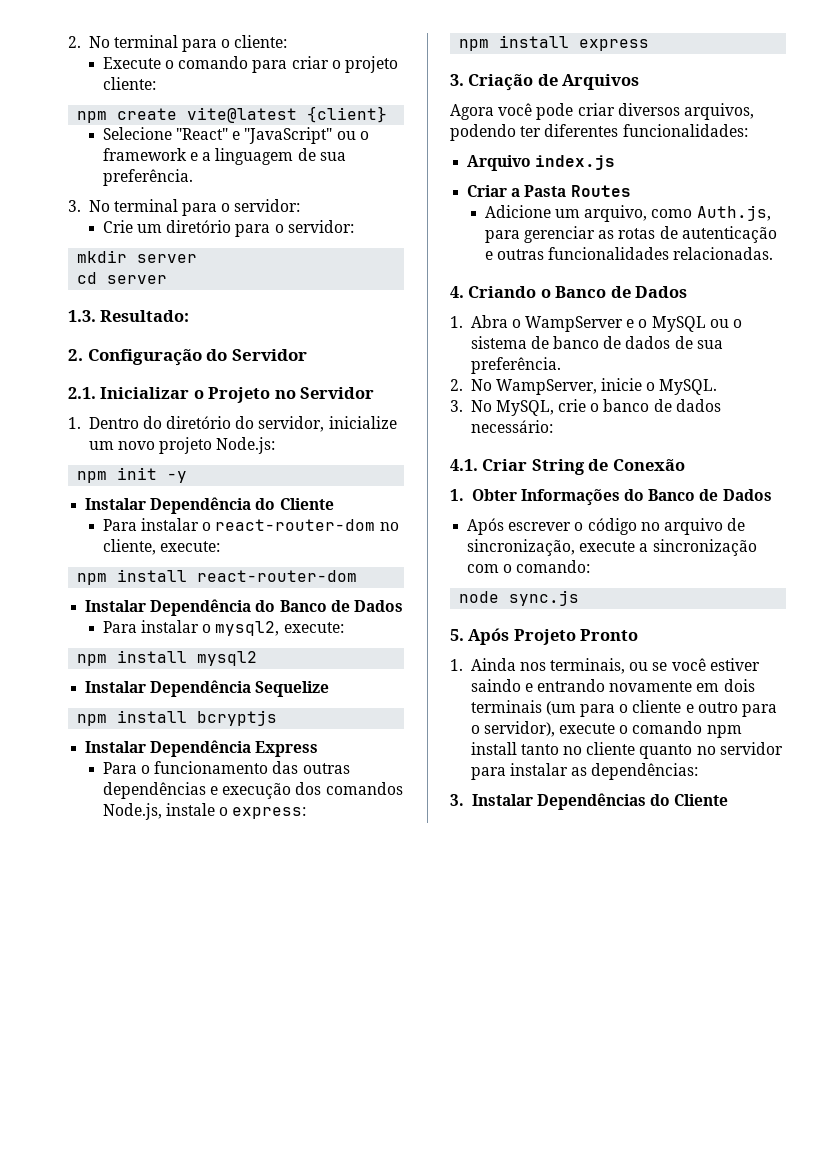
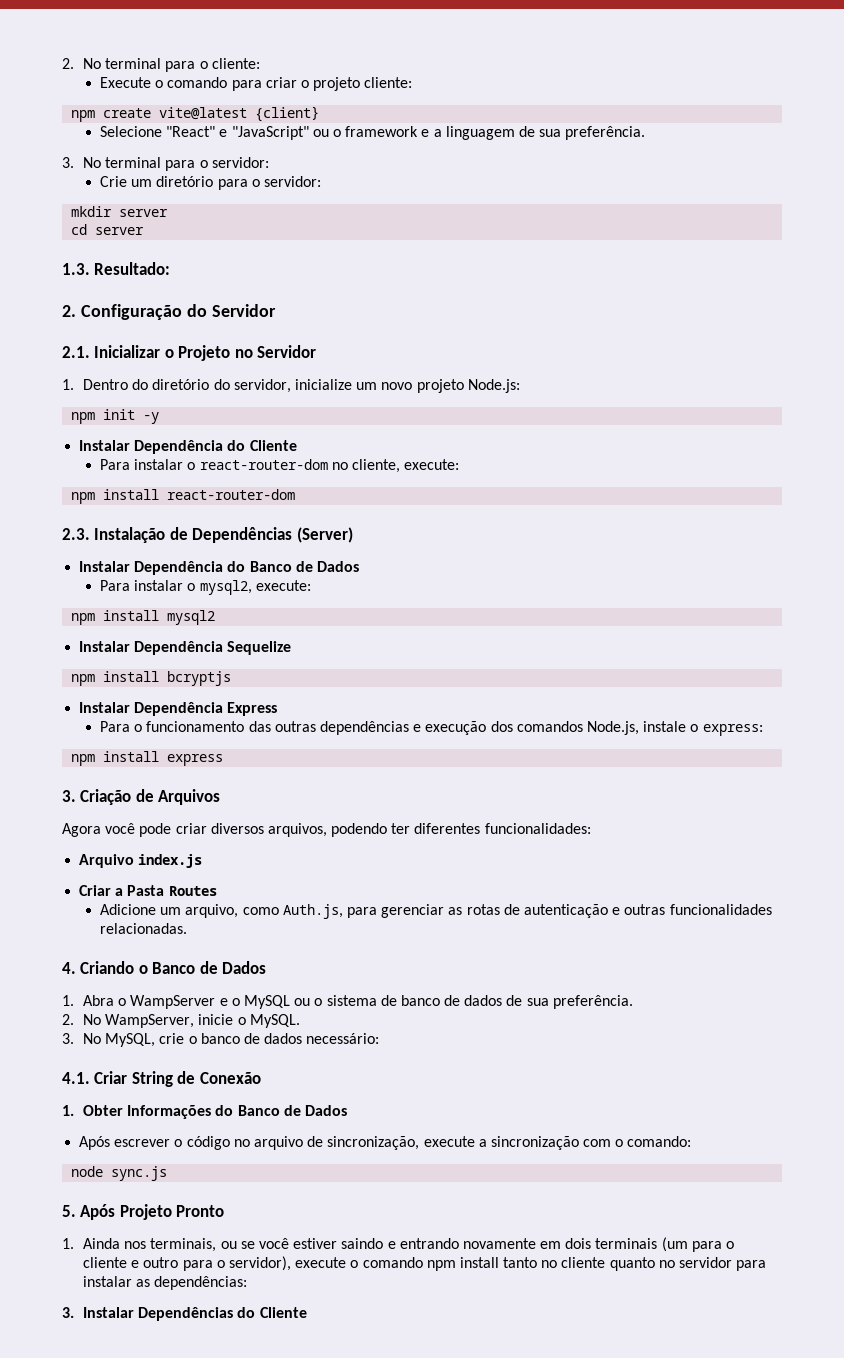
+ 2.3. Instalação de Dependências (Server)

